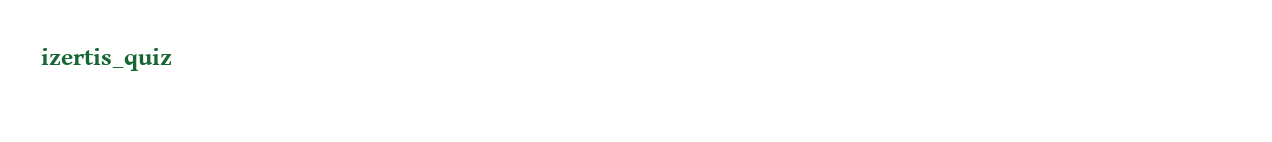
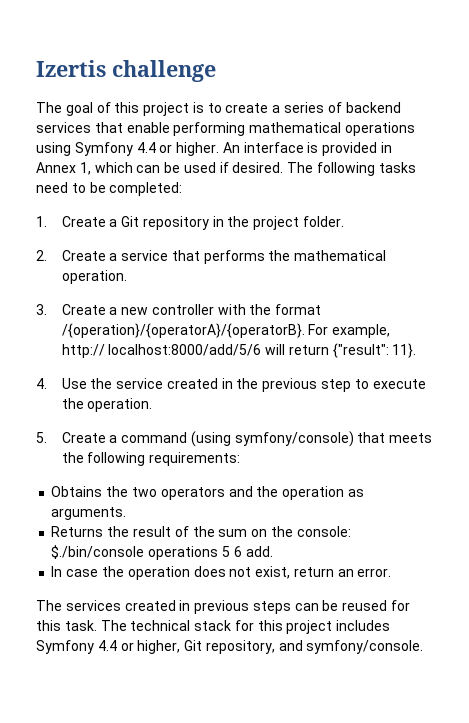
- izertis_quiz
+ Izertis challenge
+ The goal of this project is to create a series of backend services that enable performing mathematical operations using Symfony 4.4 or higher. An interface is provided in Annex 1, which can be used if desired. The following tasks need to be completed:
+ 1. Create a Git repository in the project folder.
+ 2. Create a service that performs the mathematical operation.
+ 3. Create a new controller with the format /{operation}/{operatorA}/{operatorB}. For example, http:// localhost:8000/add/5/6 will return {"result": 11}.
+ 4. Use the service created in the previous step to execute the operation.
+ 5. Create a command (using symfony/console) that meets the following requirements:
+ Obtains the two operators and the operation as arguments.
+ Returns the result of the sum on the console: $./bin/console operations 5 6 add.
+ In case the operation does not exist, return an error.
+ The services created in previous steps can be reused for this task. The technical stack for this project includes Symfony 4.4 or higher, Git repository, and symfony/console.

